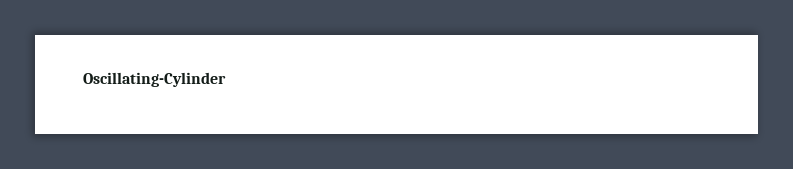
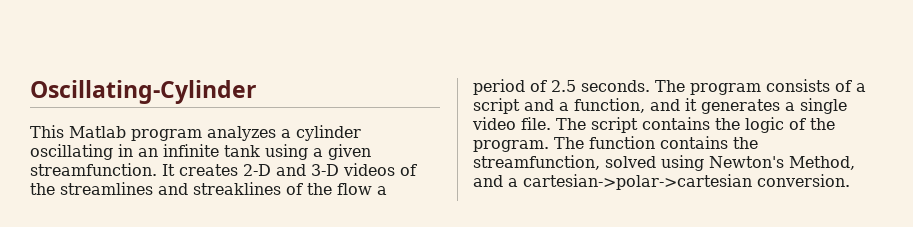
+ This Matlab program analyzes a cylinder oscillating in an infinite tank using a given streamfunction. It creates 2-D and 3-D videos of the streamlines and streaklines of the flow a period of 2.5 seconds. The program consists of a script and a function, and it generates a single video file. The script contains the logic of the program. The function contains the streamfunction, solved using Newton's Method, and a cartesian->polar->cartesian conversion.

